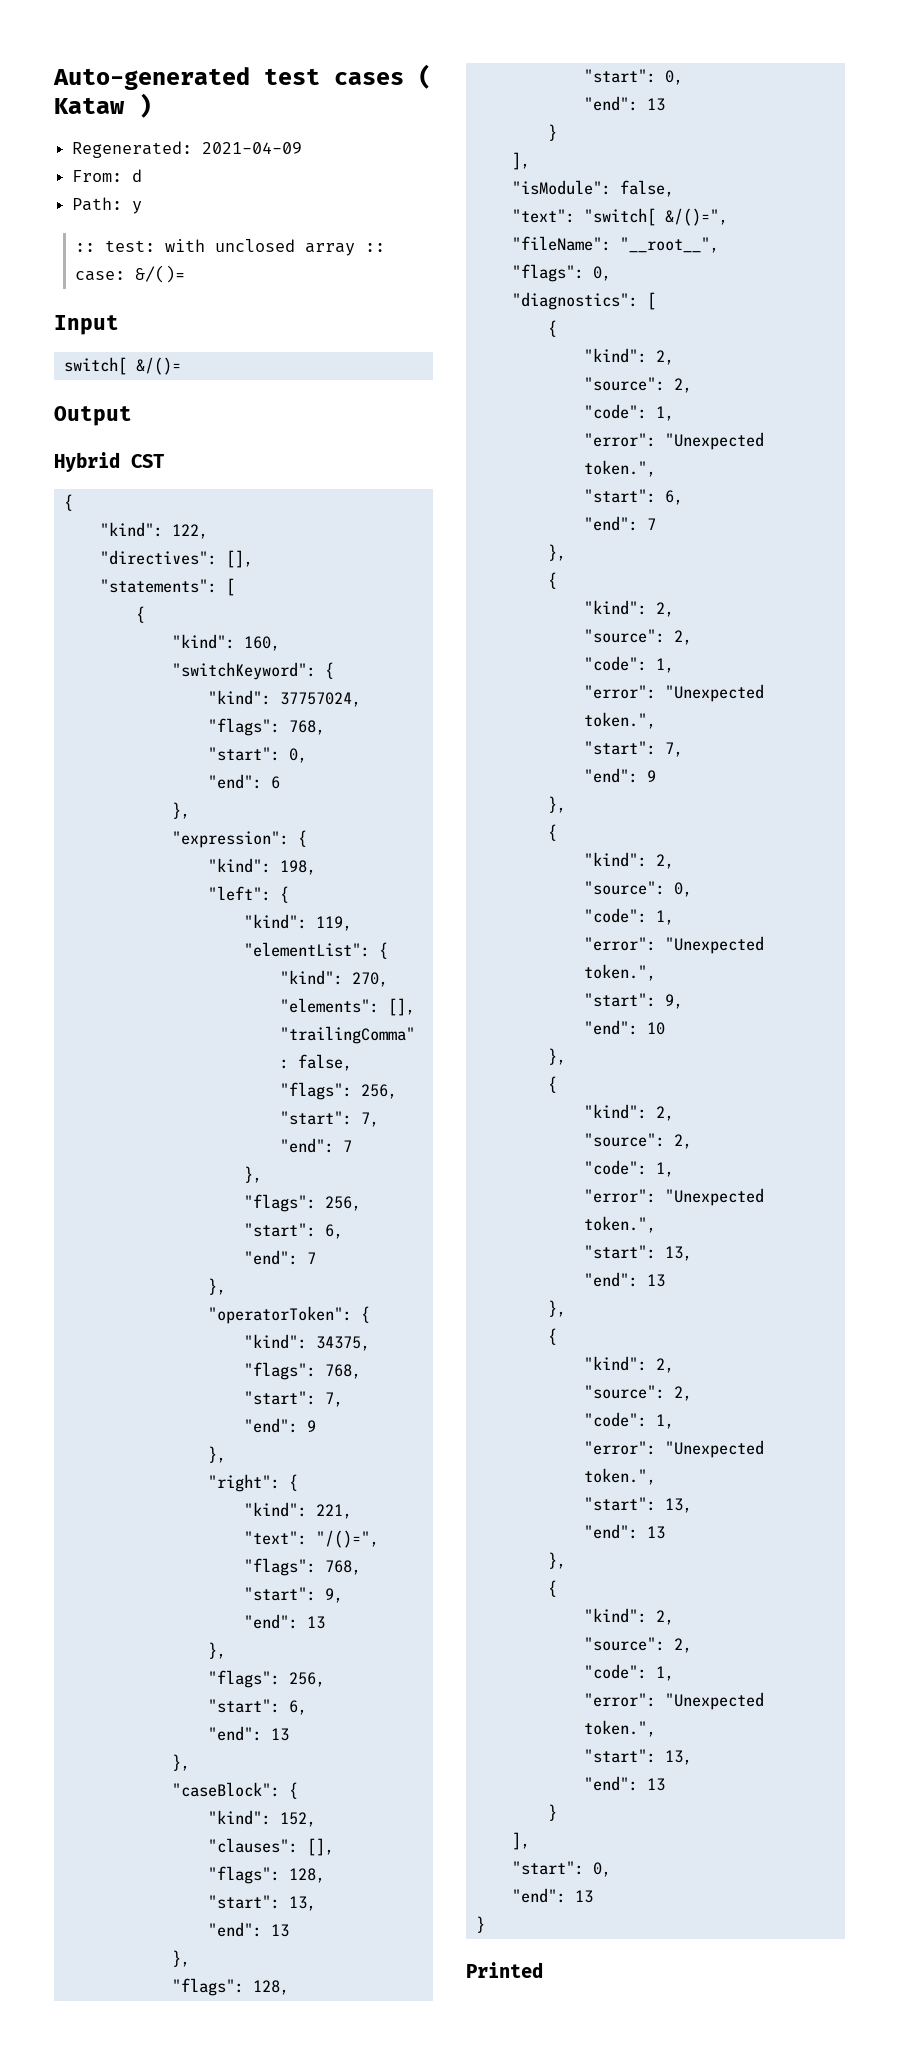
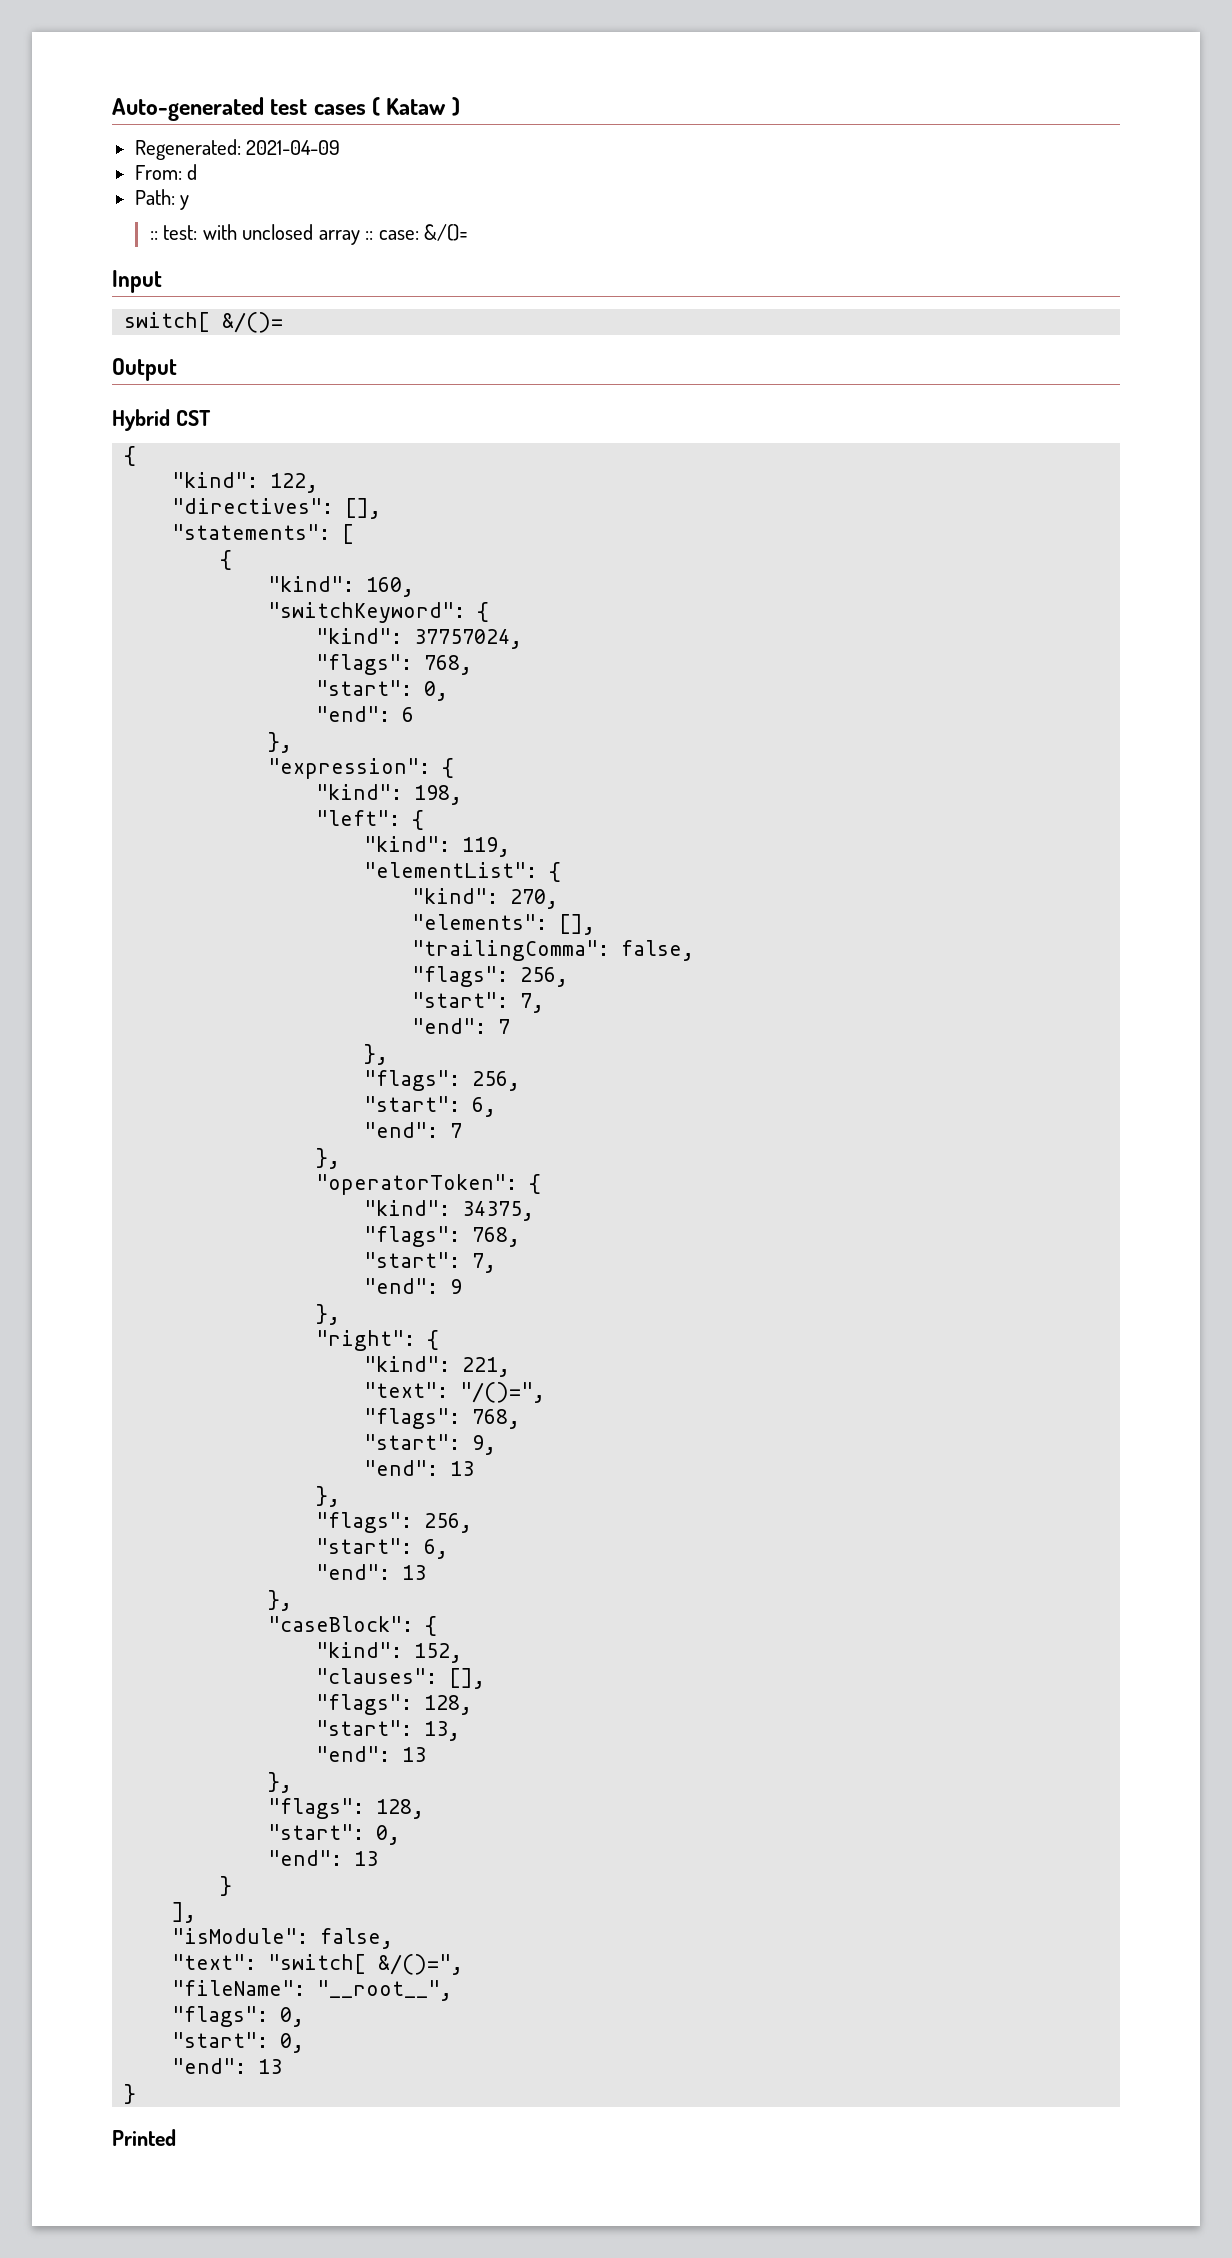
- "diagnostics": [
- {
- "kind": 2,
- "source": 2,
- "code": 1,
- "error": "Unexpected token.",
- "start": 6,
- "end": 7
- },
- {
- "kind": 2,
- "source": 2,
- "code": 1,
- "error": "Unexpected token.",
- "start": 7,
- "end": 9
- },
- {
- "kind": 2,
- "source": 0,
- "code": 1,
- "error": "Unexpected token.",
- "start": 9,
- "end": 10
- },
- {
- "kind": 2,
- "source": 2,
- "code": 1,
- "error": "Unexpected token.",
- "start": 13,
- "end": 13
- },
- {
- "kind": 2,
- "source": 2,
- "code": 1,
- "error": "Unexpected token.",
- "start": 13,
- "end": 13
- },
- {
- "kind": 2,
- "source": 2,
- "code": 1,
- "error": "Unexpected token.",
- "start": 13,
- "end": 13
- }
- ],

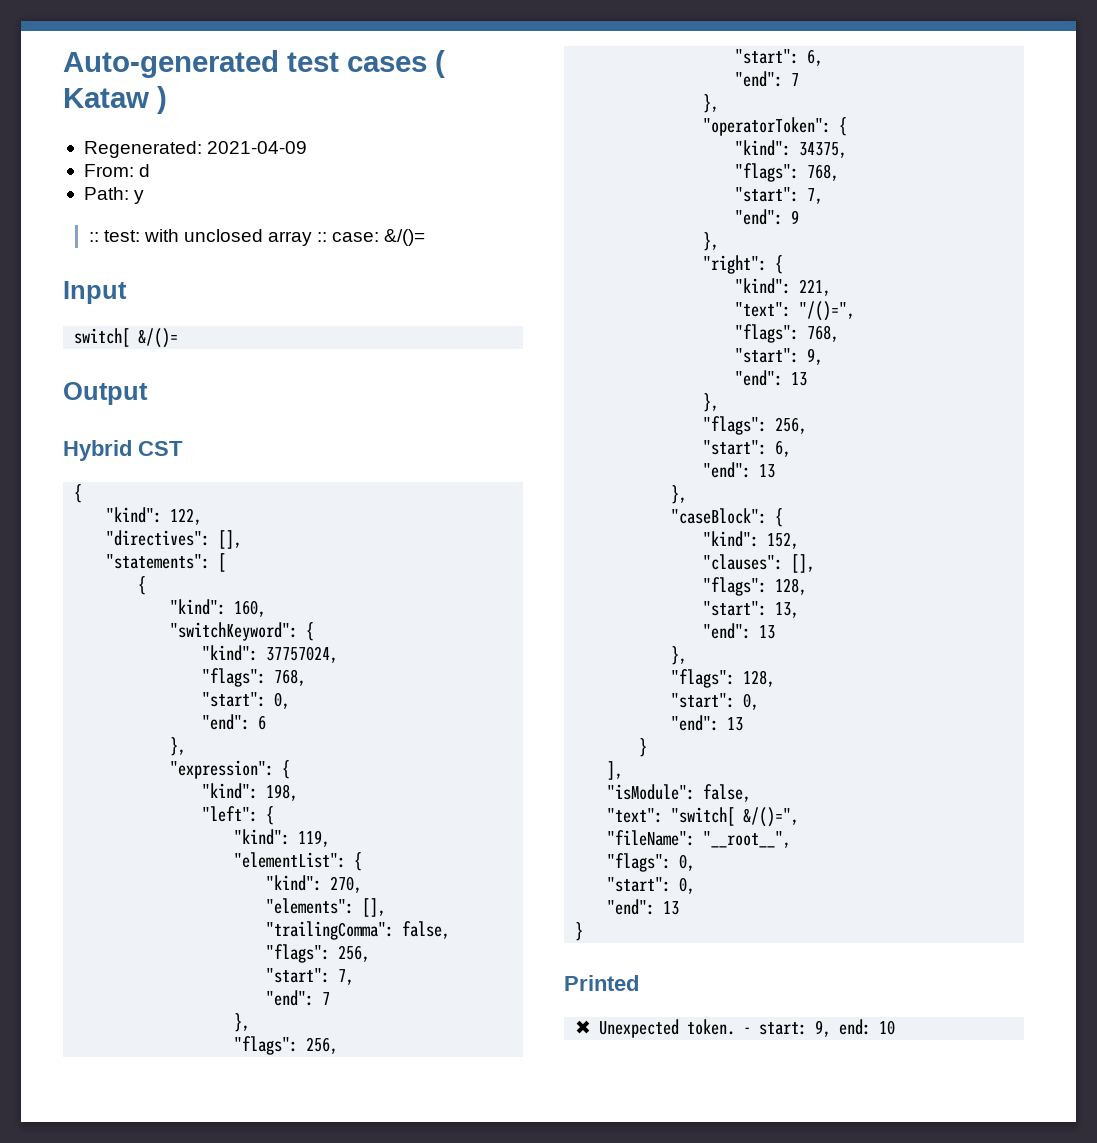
+ ✖ Unexpected token. - start: 9, end: 10

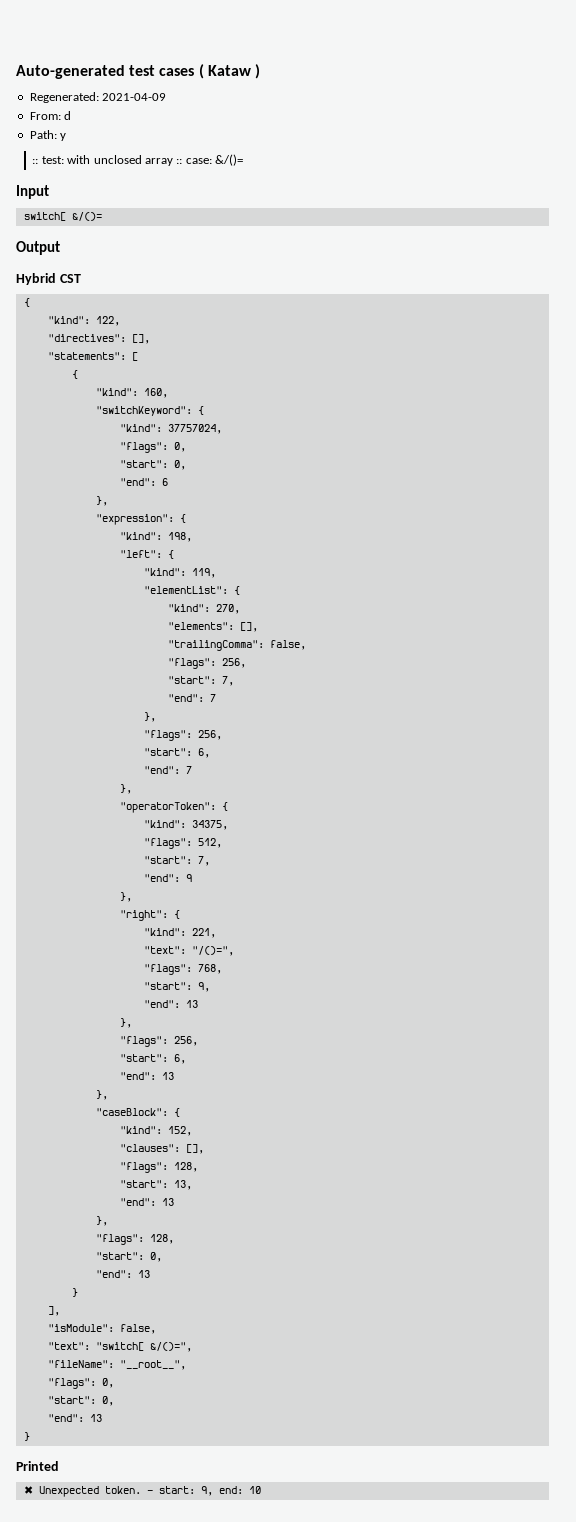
  "kind": 37757024,
- "flags": 768,
+ "flags": 0,
  "kind": 34375,
- "flags": 768,
+ "flags": 512,

